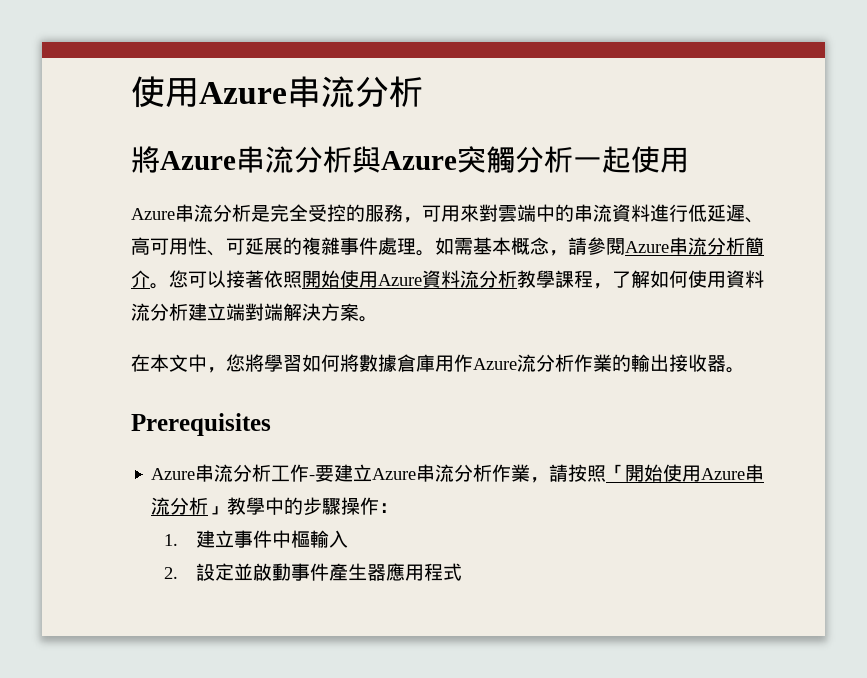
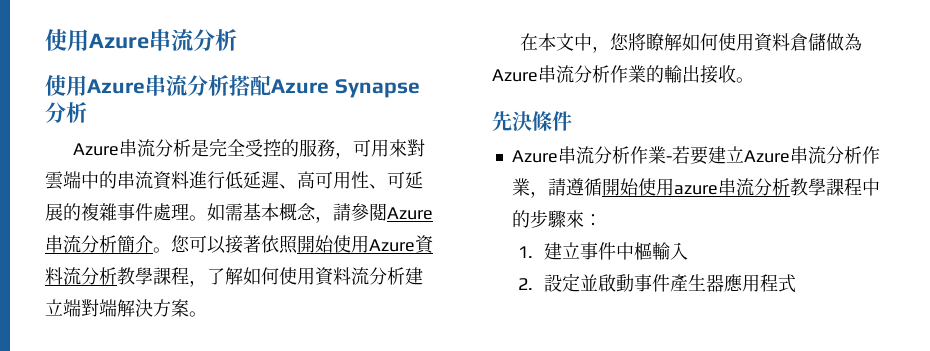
- 將Azure串流分析與Azure突觸分析一起使用
+ 使用Azure串流分析搭配Azure Synapse分析
- 在本文中，您將學習如何將數據倉庫用作Azure流分析作業的輸出接收器。
- Prerequisites
- Azure串流分析工作-要建立Azure串流分析作業，請按照「開始使用Azure串流分析」教學中的步驟操作：
+ 在本文中，您將瞭解如何使用資料倉儲做為Azure串流分析作業的輸出接收。
+ 先決條件
+ Azure串流分析作業-若要建立Azure串流分析作業，請遵循開始使用azure串流分析教學課程中的步驟來：

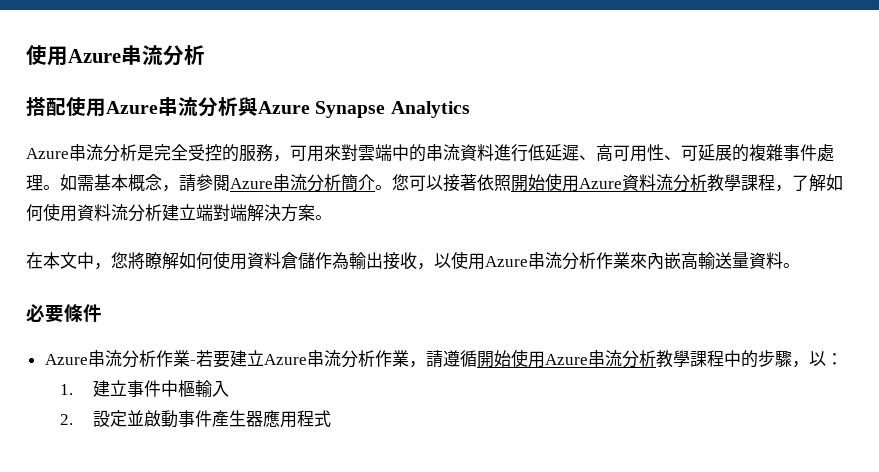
- 使用Azure串流分析搭配Azure Synapse分析
+ 搭配使用Azure串流分析與Azure Synapse Analytics
- 在本文中，您將瞭解如何使用資料倉儲做為Azure串流分析作業的輸出接收。
- 先決條件
+ 在本文中，您將瞭解如何使用資料倉儲作為輸出接收，以使用Azure串流分析作業來內嵌高輸送量資料。
+ 必要條件
- Azure串流分析作業-若要建立Azure串流分析作業，請遵循開始使用azure串流分析教學課程中的步驟來：
+ Azure串流分析作業-若要建立Azure串流分析作業，請遵循開始使用Azure串流分析教學課程中的步驟，以：

